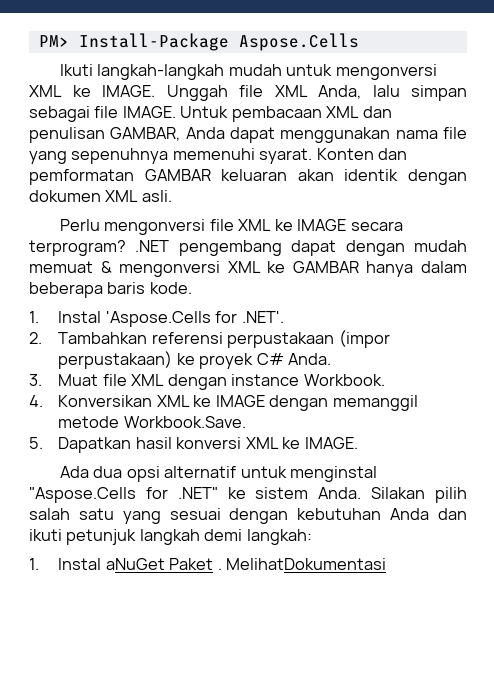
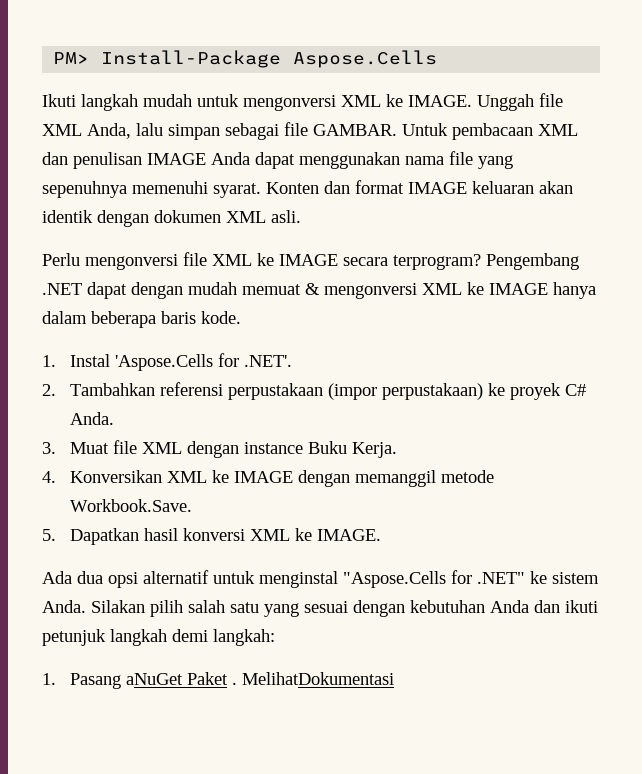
- Ikuti langkah-langkah mudah untuk mengonversi XML ke IMAGE.
+ Ikuti langkah mudah untuk mengonversi XML ke IMAGE.
- Unggah file XML Anda, lalu simpan sebagai file IMAGE.
+ Unggah file XML Anda, lalu simpan sebagai file GAMBAR.
- Untuk pembacaan XML dan penulisan GAMBAR, Anda dapat menggunakan nama file yang sepenuhnya memenuhi syarat.
+ Untuk pembacaan XML dan penulisan IMAGE Anda dapat menggunakan nama file yang sepenuhnya memenuhi syarat.
- Konten dan pemformatan GAMBAR keluaran akan identik dengan dokumen XML asli.
+ Konten dan format IMAGE keluaran akan identik dengan dokumen XML asli.
- Perlu mengonversi file XML ke IMAGE secara terprogram? .NET pengembang dapat dengan mudah memuat & mengonversi XML ke GAMBAR hanya dalam beberapa baris kode.
+ Perlu mengonversi file XML ke IMAGE secara terprogram? Pengembang .NET dapat dengan mudah memuat & mengonversi XML ke IMAGE hanya dalam beberapa baris kode.
- 3. Muat file XML dengan instance Workbook.
+ 3. Muat file XML dengan instance Buku Kerja.
- 1. Instal aNuGet Paket .
+ 1. Pasang aNuGet Paket .

